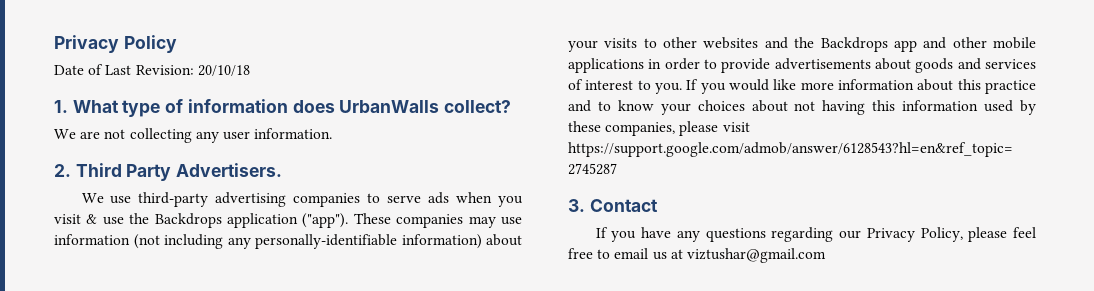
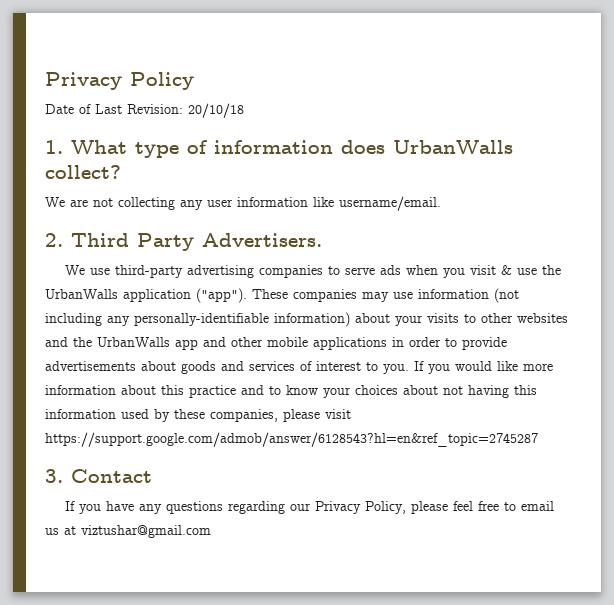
- We are not collecting any user information.
+ We are not collecting any user information like username/email.
- We use third-party advertising companies to serve ads when you visit & use the Backdrops application ("app").
+ We use third-party advertising companies to serve ads when you visit & use the UrbanWalls application ("app").
- These companies may use information (not including any personally-identifiable information) about your visits to other websites and the Backdrops app and other mobile applications in order to provide advertisements about goods and services of interest to you.
+ These companies may use information (not including any personally-identifiable information) about your visits to other websites and the UrbanWalls app and other mobile applications in order to provide advertisements about goods and services of interest to you.

